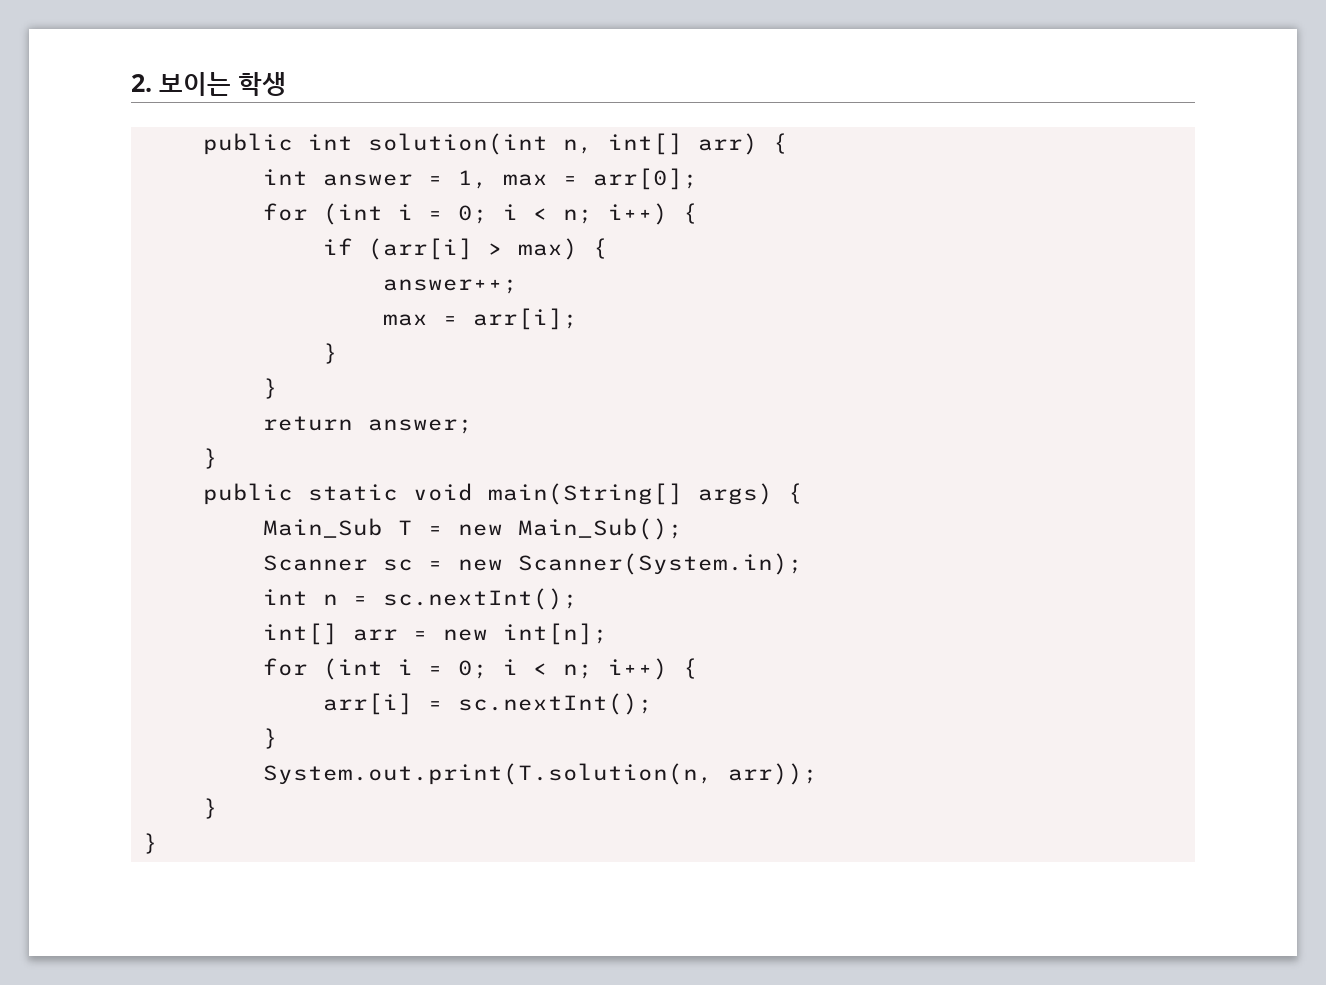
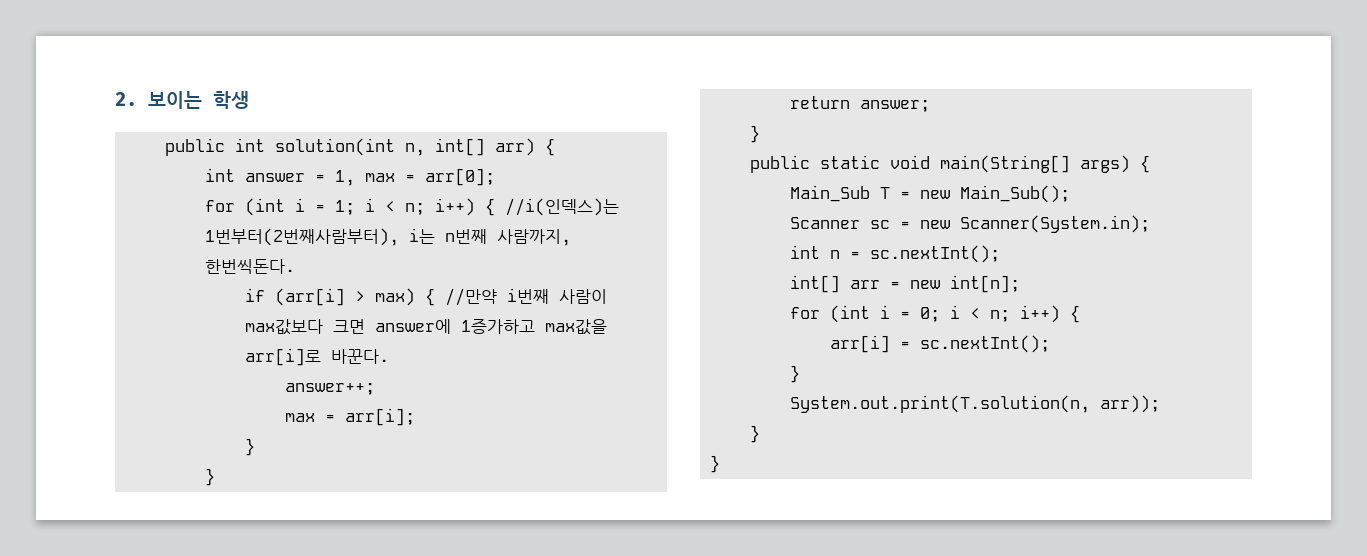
  int answer = 1, max = arr[0];
- for (int i = 0; i < n; i++) {
+ for (int i = 1; i < n; i++) { //i(인덱스)는 1번부터(2번째사람부터), i는 n번째 사람까지, 한번씩돈다.
- if (arr[i] > max) {
+ if (arr[i] > max) { //만약 i번째 사람이 max값보다 크면 answer에 1증가하고 max값을 arr[i]로 바꾼다.

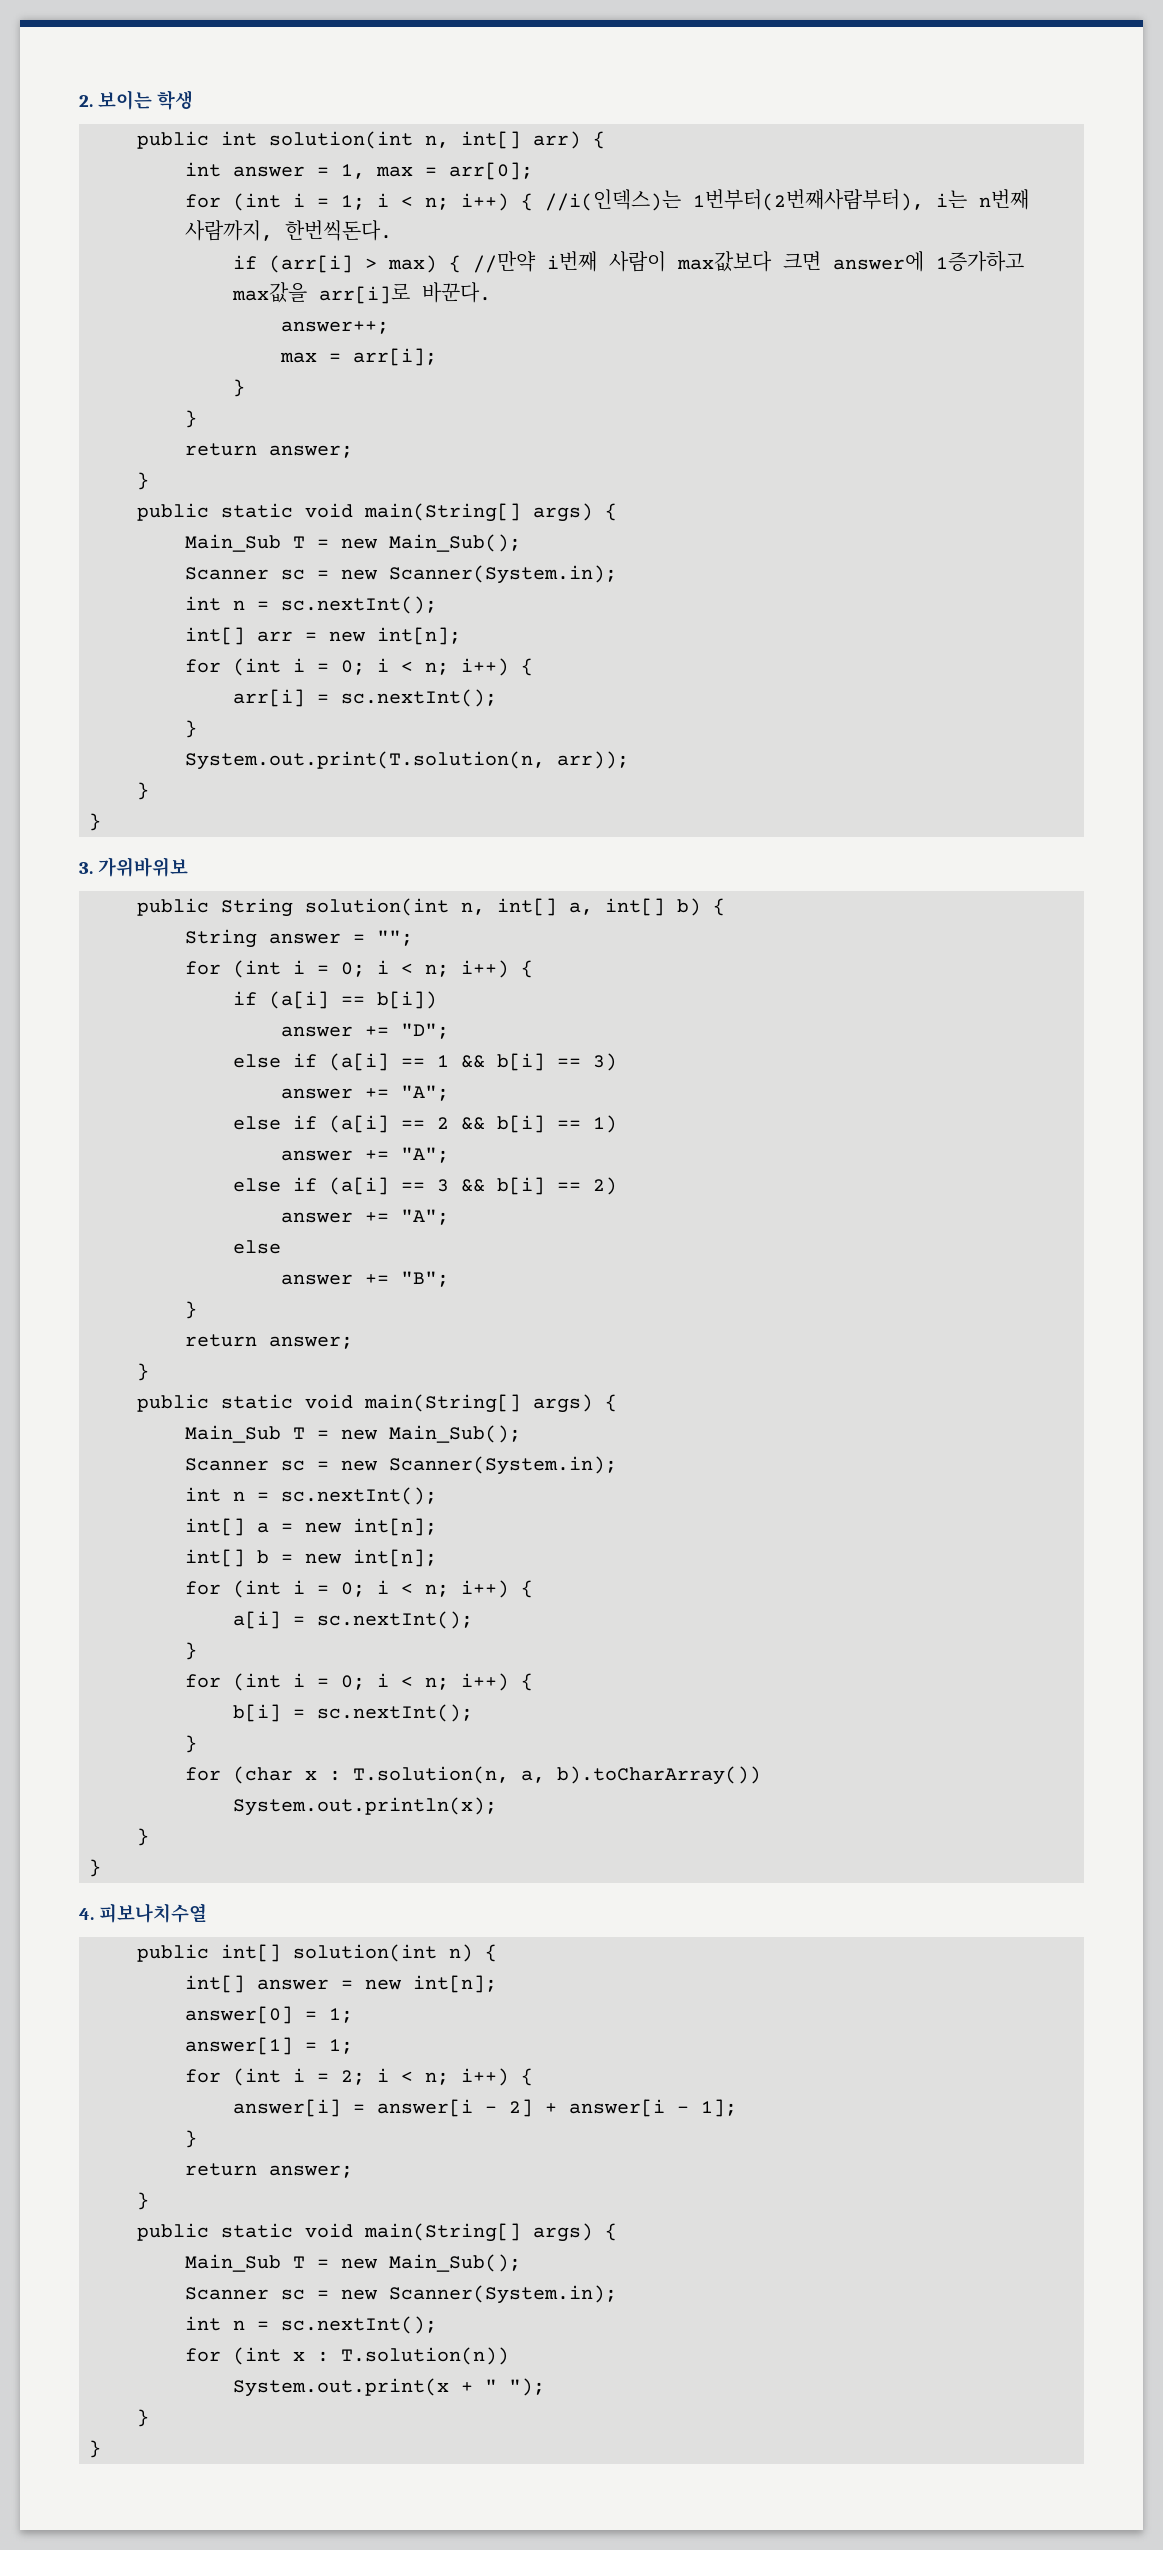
+ 3. 가위바위보
+ public String solution(int n, int[] a, int[] b) {
+ String answer = "";
+ for (int i = 0; i < n; i++) {
+ if (a[i] == b[i])
+ answer += "D";
+ else if (a[i] == 1 && b[i] == 3)
+ answer += "A";
+ else if (a[i] == 2 && b[i] == 1)
+ answer += "A";
+ else if (a[i] == 3 && b[i] == 2)
+ answer += "A";
+ else
+ answer += "B";
+ }
+ return answer;
+ }
+ public static void main(String[] args) {
+ Main_Sub T = new Main_Sub();
+ Scanner sc = new Scanner(System.in);
+ int n = sc.nextInt();
+ int[] a = new int[n];
+ int[] b = new int[n];
+ for (int i = 0; i < n; i++) {
+ a[i] = sc.nextInt();
+ }
+ for (int i = 0; i < n; i++) {
+ b[i] = sc.nextInt();
+ }
+ for (char x : T.solution(n, a, b).toCharArray())
+ System.out.println(x);
+ }
+ }
+ 4. 피보나치수열
+ public int[] solution(int n) {
+ int[] answer = new int[n];
+ answer[0] = 1;
+ answer[1] = 1;
+ for (int i = 2; i < n; i++) {
+ answer[i] = answer[i - 2] + answer[i - 1];
+ }
+ return answer;
+ }
+ public static void main(String[] args) {
+ Main_Sub T = new Main_Sub();
+ Scanner sc = new Scanner(System.in);
+ int n = sc.nextInt();
+ for (int x : T.solution(n))
+ System.out.print(x + " ");
+ }
+ }

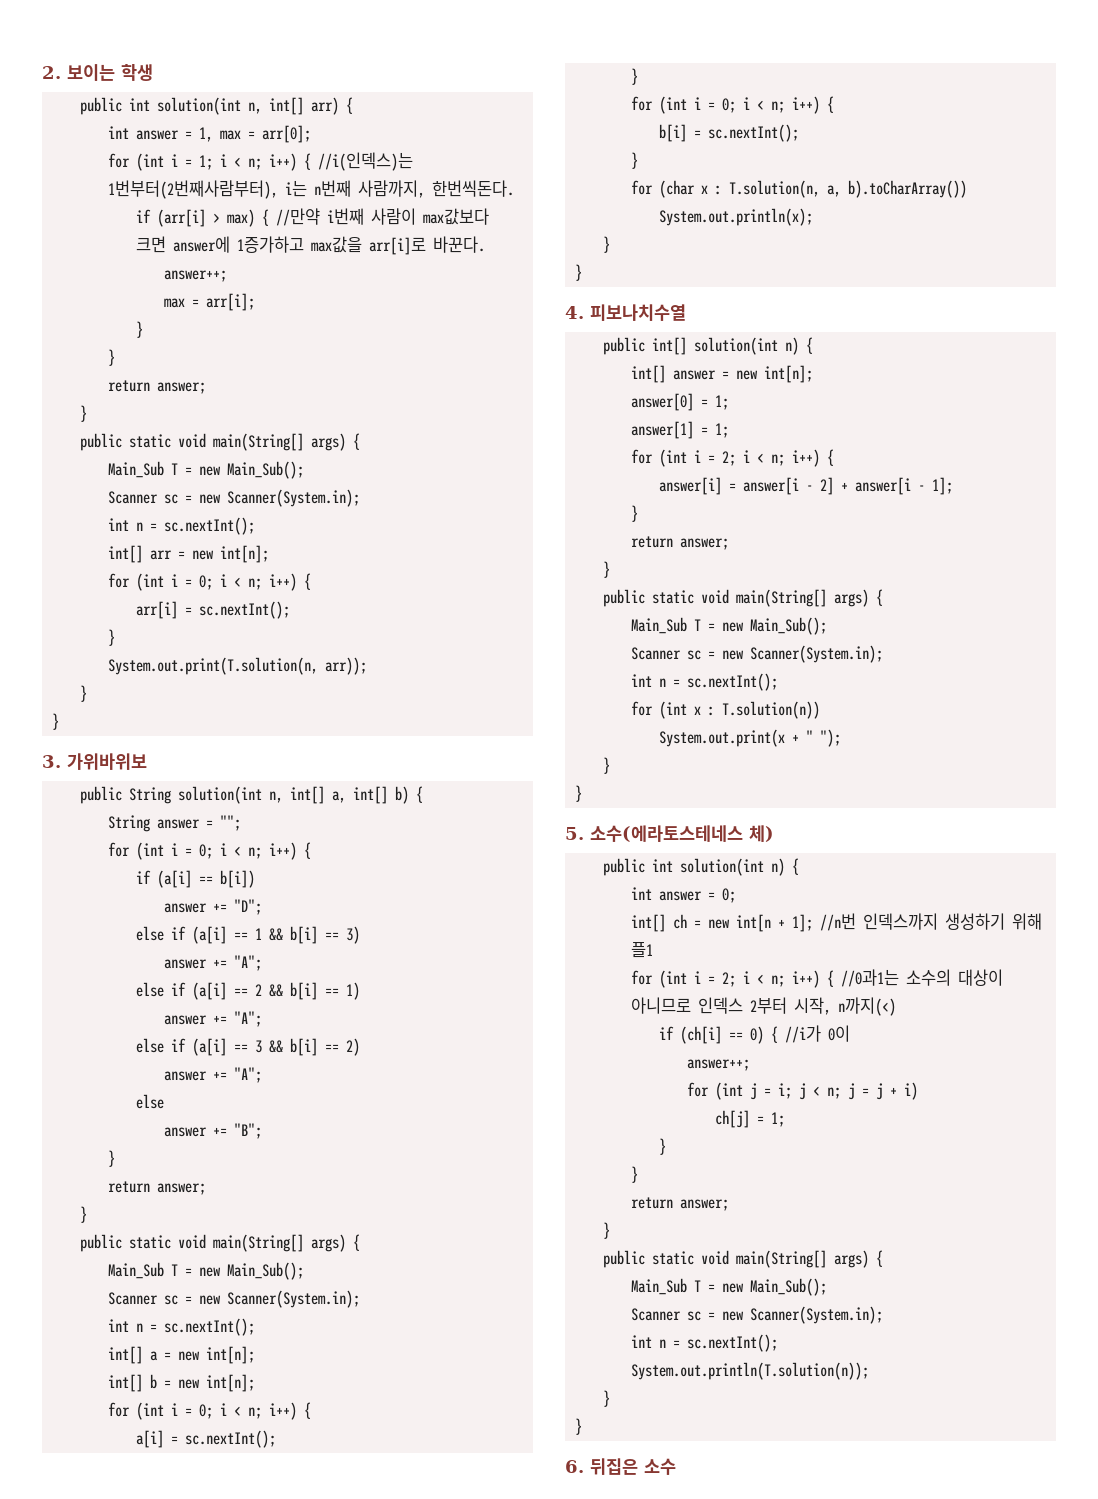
+ 5. 소수(에라토스테네스 체)
+ public int solution(int n) {
+ int answer = 0;
+ int[] ch = new int[n + 1]; //n번 인덱스까지 생성하기 위해 플1
+ for (int i = 2; i < n; i++) { //0과1는 소수의 대상이 아니므로 인덱스 2부터 시작, n까지(<)
+ if (ch[i] == 0) { //i가 0이
+ answer++;
+ for (int j = i; j < n; j = j + i)
+ ch[j] = 1;
+ }
+ }
+ return answer;
+ }
+ public static void main(String[] args) {
+ Main_Sub T = new Main_Sub();
+ Scanner sc = new Scanner(System.in);
+ int n = sc.nextInt();
+ System.out.println(T.solution(n));
+ }
+ }
+ 6. 뒤집은 소수

